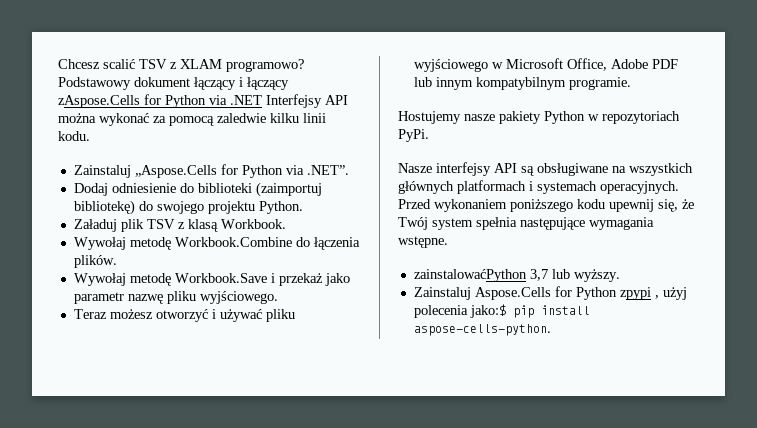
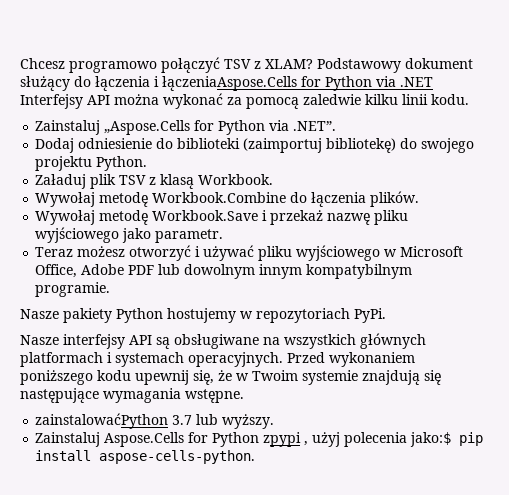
- Chcesz scalić TSV z XLAM programowo? Podstawowy dokument łączący i łączący zAspose.Cells for Python via .NET Interfejsy API można wykonać za pomocą zaledwie kilku linii kodu.
+ Chcesz programowo połączyć TSV z XLAM? Podstawowy dokument służący do łączenia i łączeniaAspose.Cells for Python via .NET Interfejsy API można wykonać za pomocą zaledwie kilku linii kodu.
- Wywołaj metodę Workbook.Save i przekaż jako parametr nazwę pliku wyjściowego.
+ Wywołaj metodę Workbook.Save i przekaż nazwę pliku wyjściowego jako parametr.
- Teraz możesz otworzyć i używać pliku wyjściowego w Microsoft Office, Adobe PDF lub innym kompatybilnym programie.
+ Teraz możesz otworzyć i używać pliku wyjściowego w Microsoft Office, Adobe PDF lub dowolnym innym kompatybilnym programie.
- Hostujemy nasze pakiety Python w repozytoriach PyPi.
+ Nasze pakiety Python hostujemy w repozytoriach PyPi.
- Przed wykonaniem poniższego kodu upewnij się, że Twój system spełnia następujące wymagania wstępne.
+ Przed wykonaniem poniższego kodu upewnij się, że w Twoim systemie znajdują się następujące wymagania wstępne.
- zainstalowaćPython 3,7 lub wyższy.
+ zainstalowaćPython 3.7 lub wyższy.

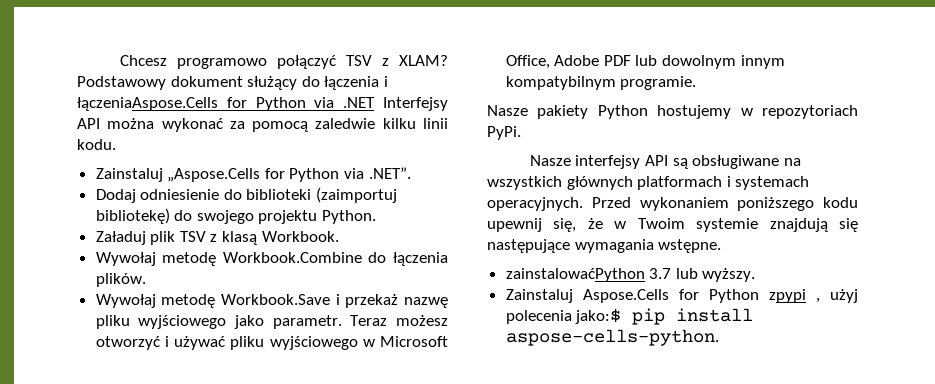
- Wywołaj metodę Workbook.Save i przekaż nazwę pliku wyjściowego jako parametr.
- Teraz możesz otworzyć i używać pliku wyjściowego w Microsoft Office, Adobe PDF lub dowolnym innym kompatybilnym programie.
+ Wywołaj metodę Workbook.Save i przekaż nazwę pliku wyjściowego jako parametr. Teraz możesz otworzyć i używać pliku wyjściowego w Microsoft Office, Adobe PDF lub dowolnym innym kompatybilnym programie.

